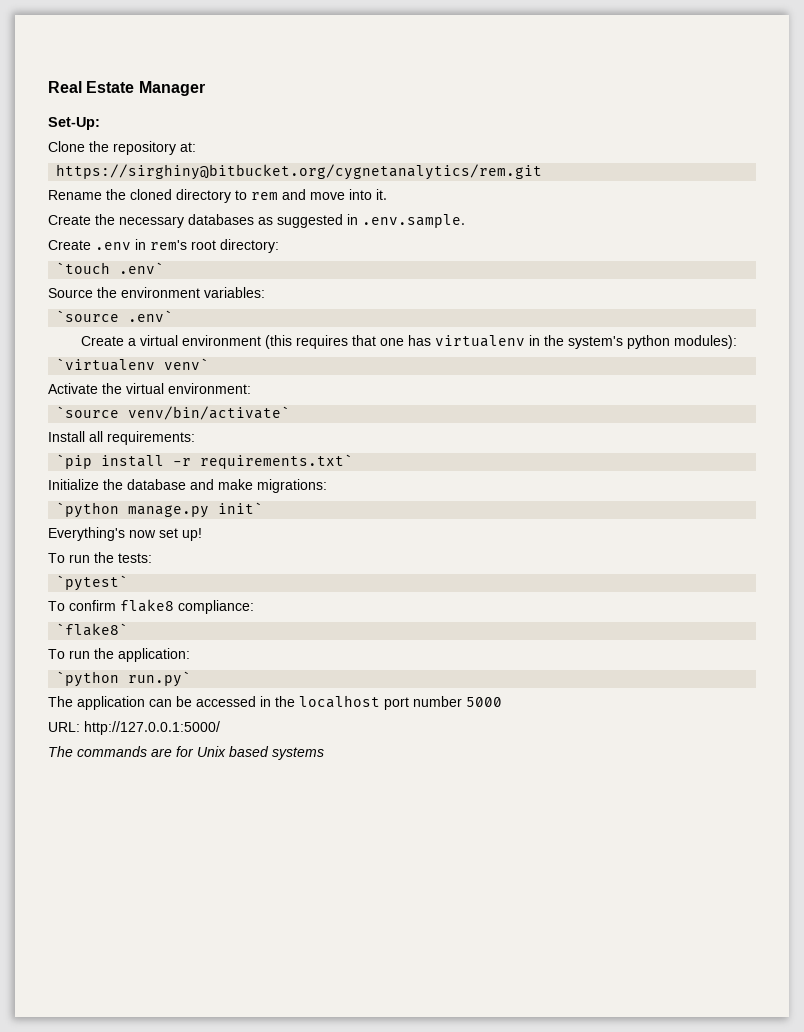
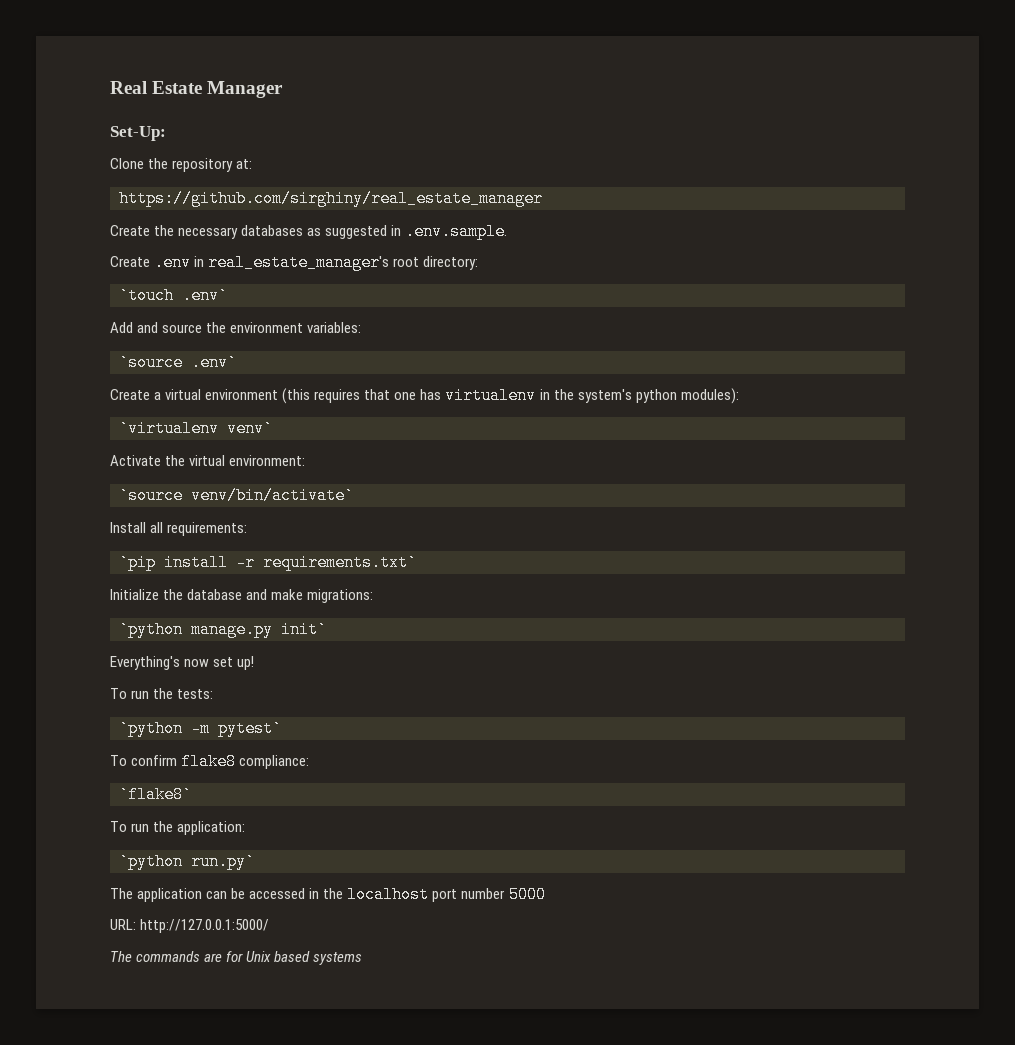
- https://sirghiny@bitbucket.org/cygnetanalytics/rem.git
- Rename the cloned directory to rem and move into it.
+ https://github.com/sirghiny/real_estate_manager
- Create .env in rem's root directory:
+ Create .env in real_estate_manager's root directory:
- Source the environment variables:
+ Add and source the environment variables:
- `pytest`
+ `python -m pytest`

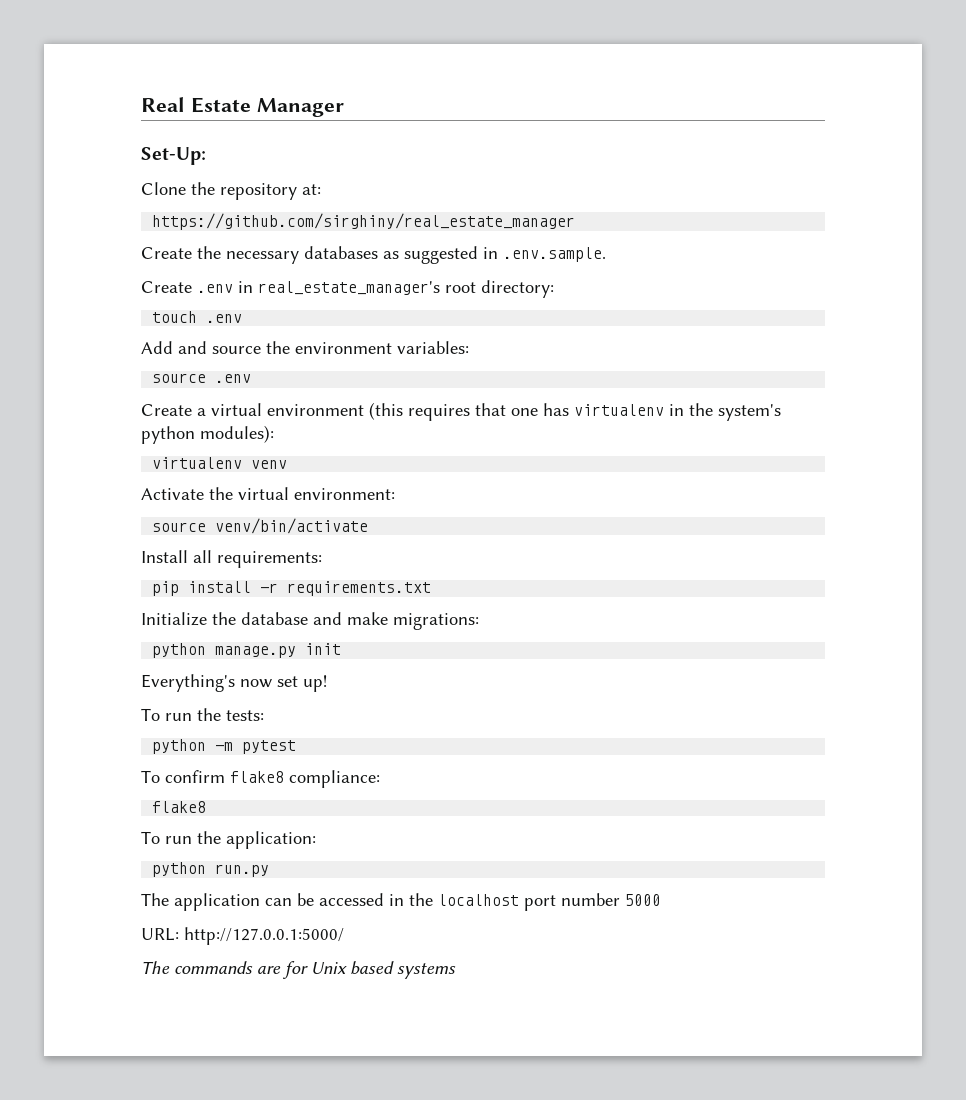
- `touch .env`
+ touch .env
- `source .env`
+ source .env
- `virtualenv venv`
+ virtualenv venv
- `source venv/bin/activate`
+ source venv/bin/activate
- `pip install -r requirements.txt`
+ pip install -r requirements.txt
- `python manage.py init`
+ python manage.py init
- `python -m pytest`
+ python -m pytest
  To confirm flake8 compliance:
- `flake8`
+ flake8
- `python run.py`
+ python run.py

